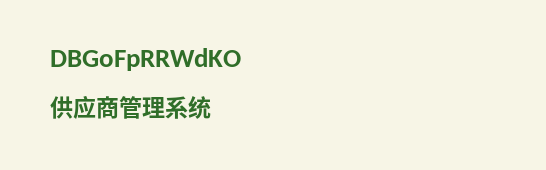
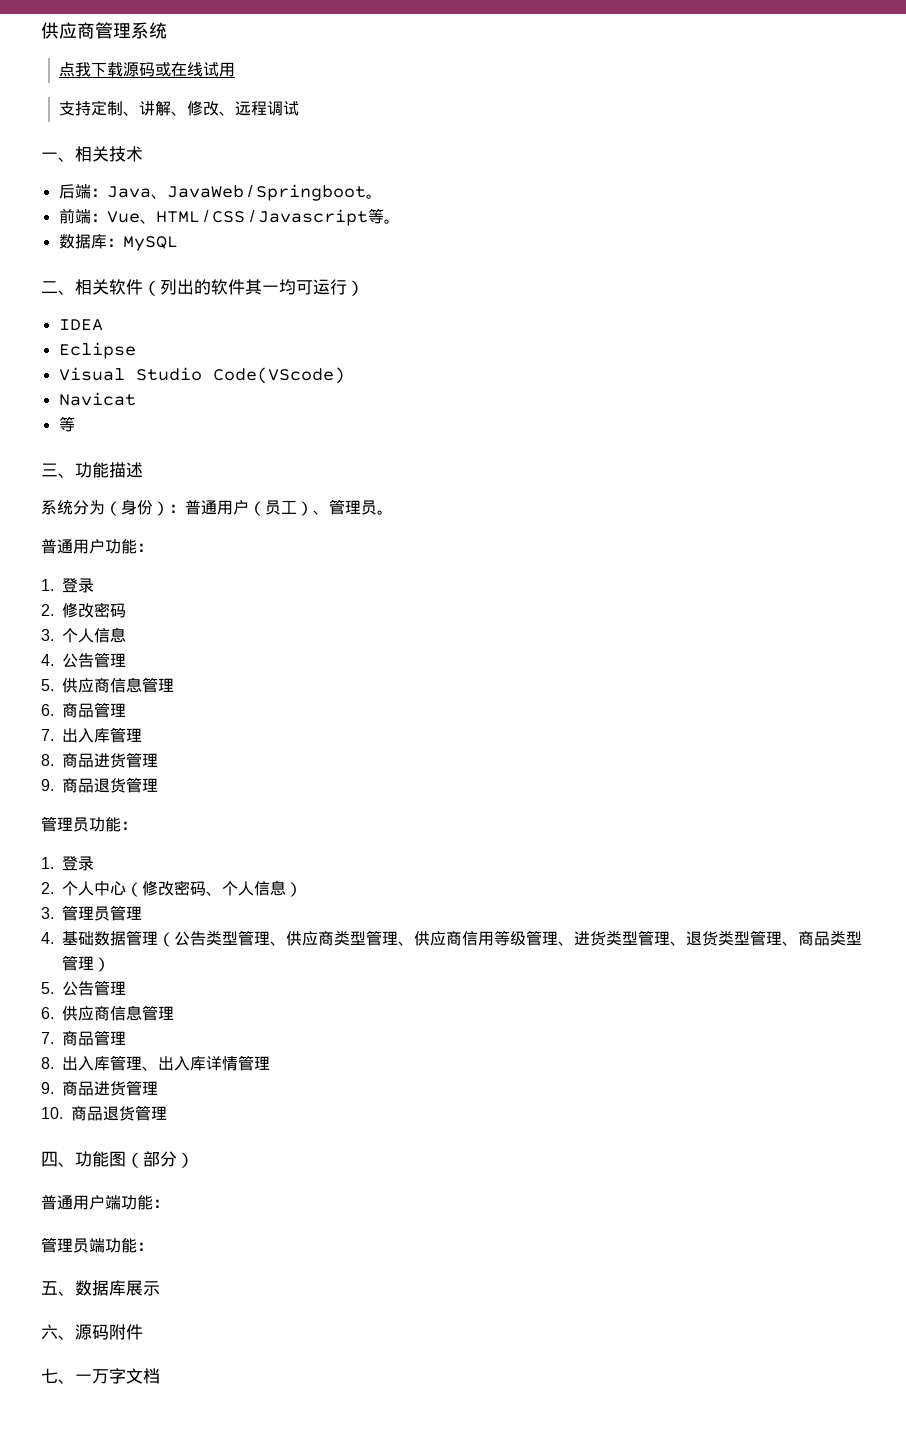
- DBGoFpRRWdKO
+ 点我下载源码或在线试用
+ 支持定制、讲解、修改、远程调试
+ 一、相关技术
+ 后端：Java、JavaWeb / Springboot。
+ 前端：Vue、HTML / CSS / Javascript等。
+ 数据库：MySQL
+ 二、相关软件（列出的软件其一均可运行）
+ IDEA
+ Eclipse
+ Visual Studio Code(VScode)
+ Navicat
+ 等
+ 三、功能描述
+ 系统分为（身份）：普通用户（员工）、管理员。
+ 普通用户功能：
+ 1.登录
+ 2.修改密码
+ 3.个人信息
+ 4.公告管理
+ 5.供应商信息管理
+ 6.商品管理
+ 7.出入库管理
+ 8.商品进货管理
+ 9.商品退货管理
+ 管理员功能：
+ 1.登录
+ 2.个人中心（修改密码、个人信息）
+ 3.管理员管理
+ 4.基础数据管理（公告类型管理、供应商类型管理、供应商信用等级管理、进货类型管理、退货类型管理、商品类型管理）
+ 5.公告管理
+ 6.供应商信息管理
+ 7.商品管理
+ 8.出入库管理、出入库详情管理
+ 9.商品进货管理
+ 10.商品退货管理
+ 四、功能图（部分）
+ 普通用户端功能：
+ 管理员端功能：
+ 五、数据库展示
+ 六、源码附件
+ 七、一万字文档

